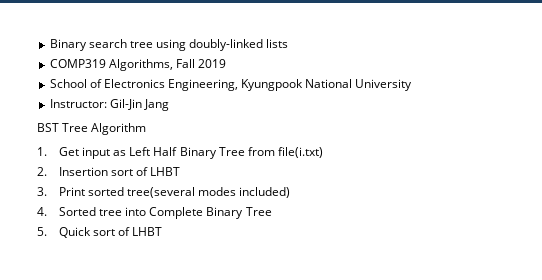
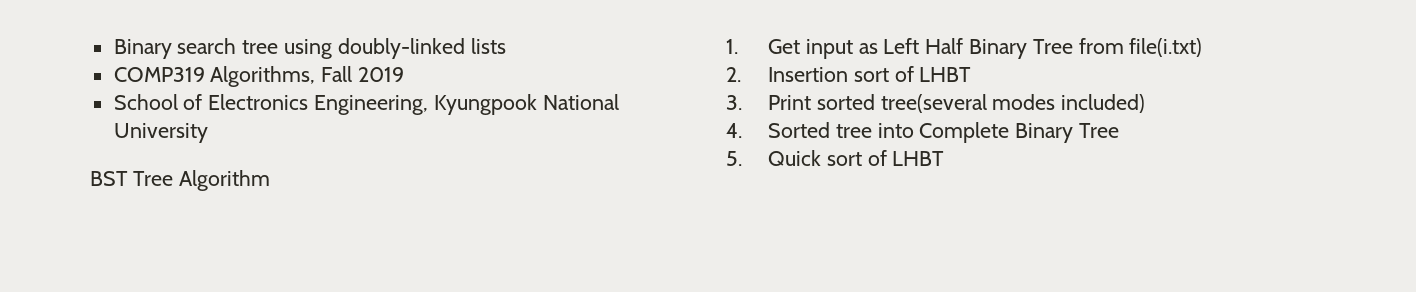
- Instructor: Gil-Jin Jang

